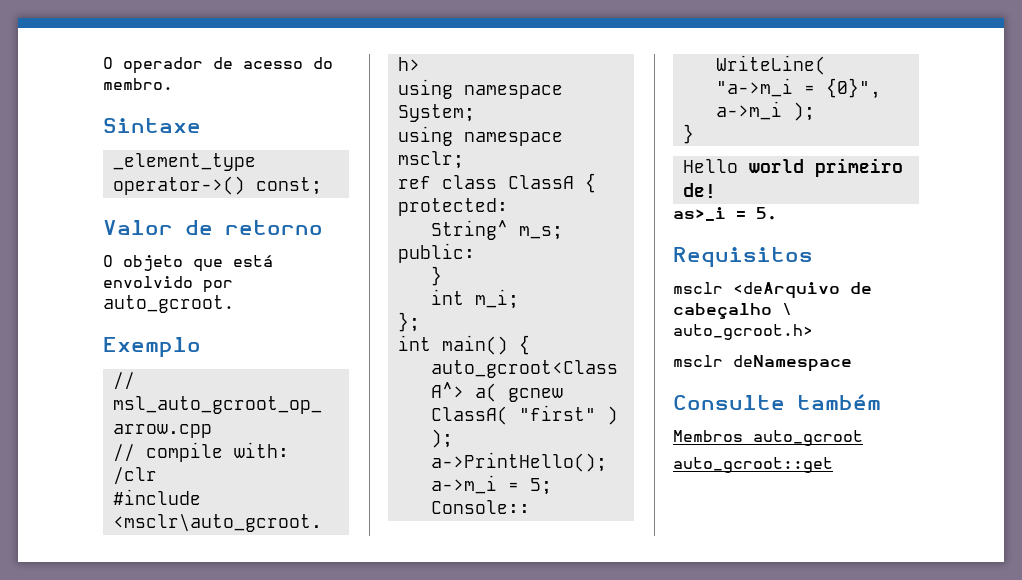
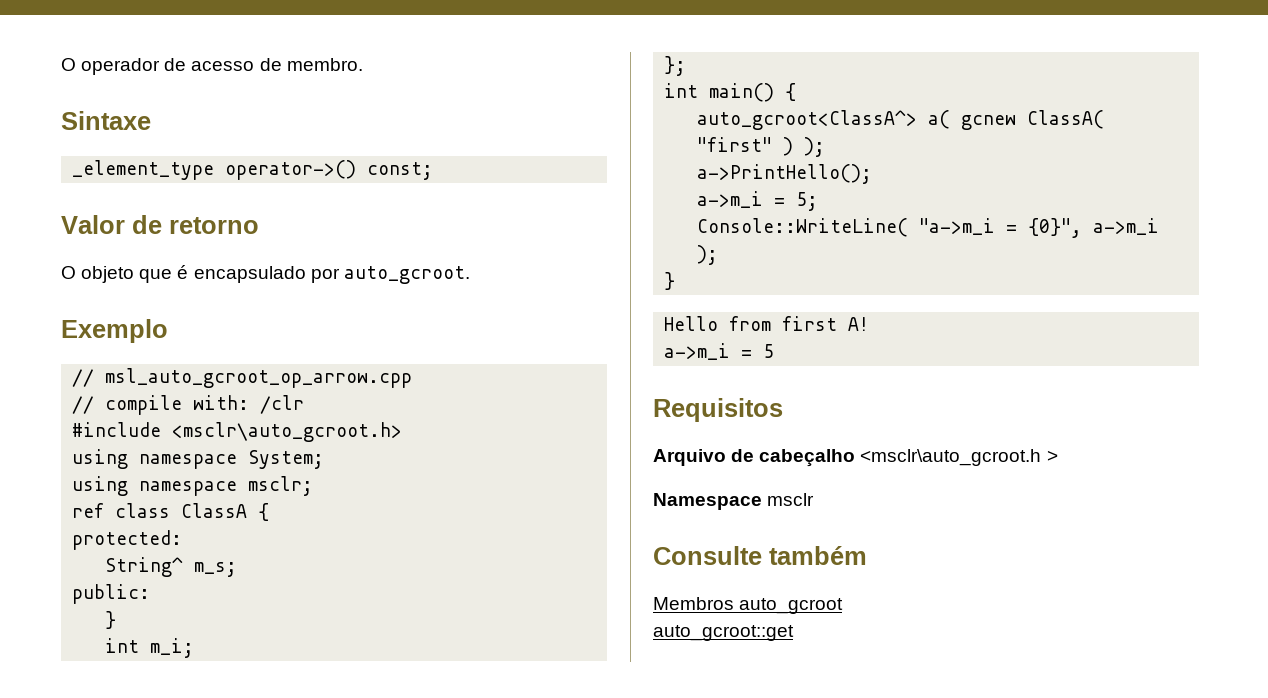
- O operador de acesso do membro.
+ O operador de acesso de membro.
- O objeto que está envolvido por auto_gcroot.
+ O objeto que é encapsulado por auto_gcroot.
- Hello world primeiro de!
- as>_i = 5.
+ Hello from first A!
+ a->m_i = 5
  Requisitos
- msclr <deArquivo de cabeçalho \ auto_gcroot.h>
- msclr deNamespace
+ Arquivo de cabeçalho <msclr\auto_gcroot.h >
+ Namespace msclr

